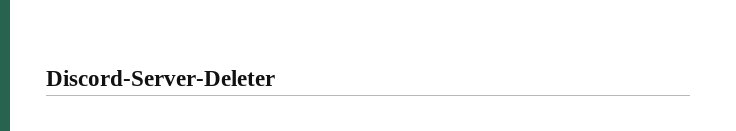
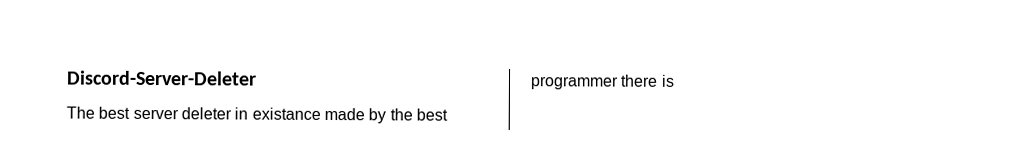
+ The best server deleter in existance made by the best programmer there is

